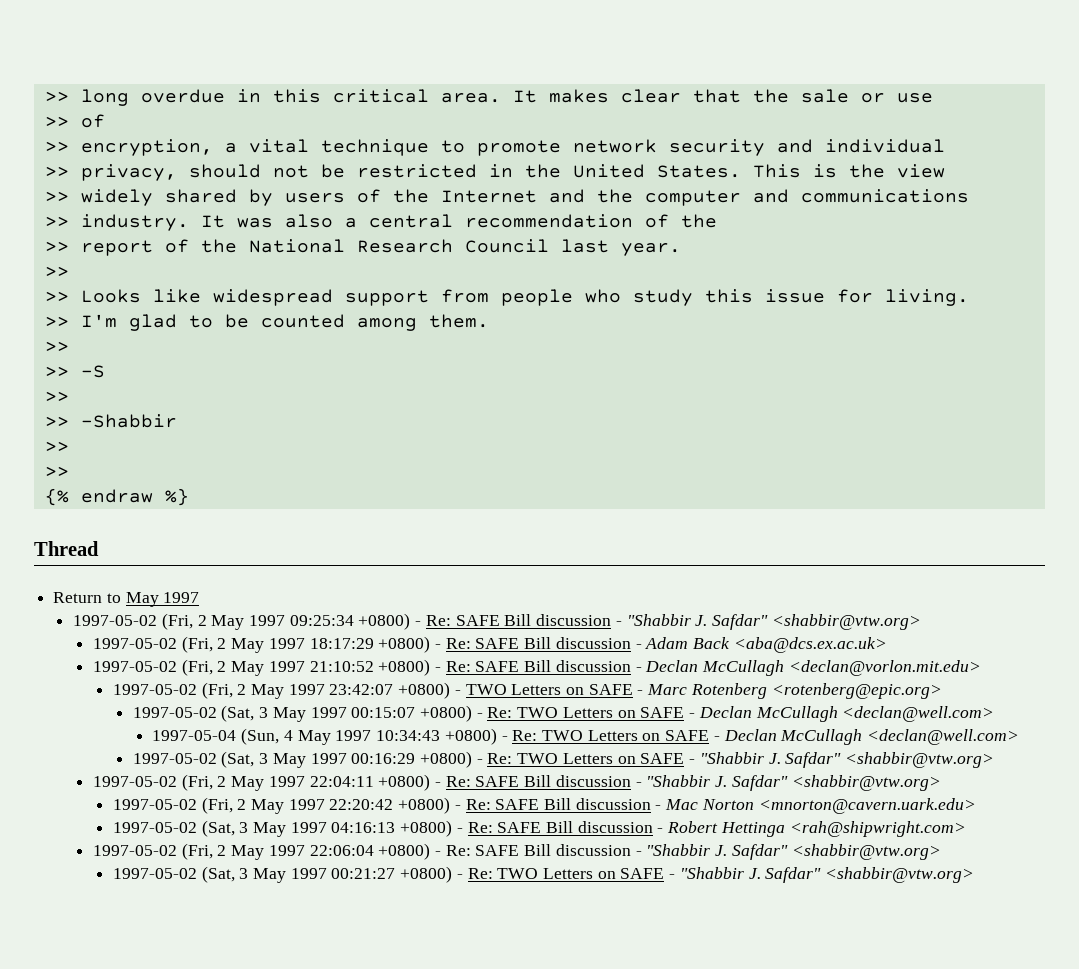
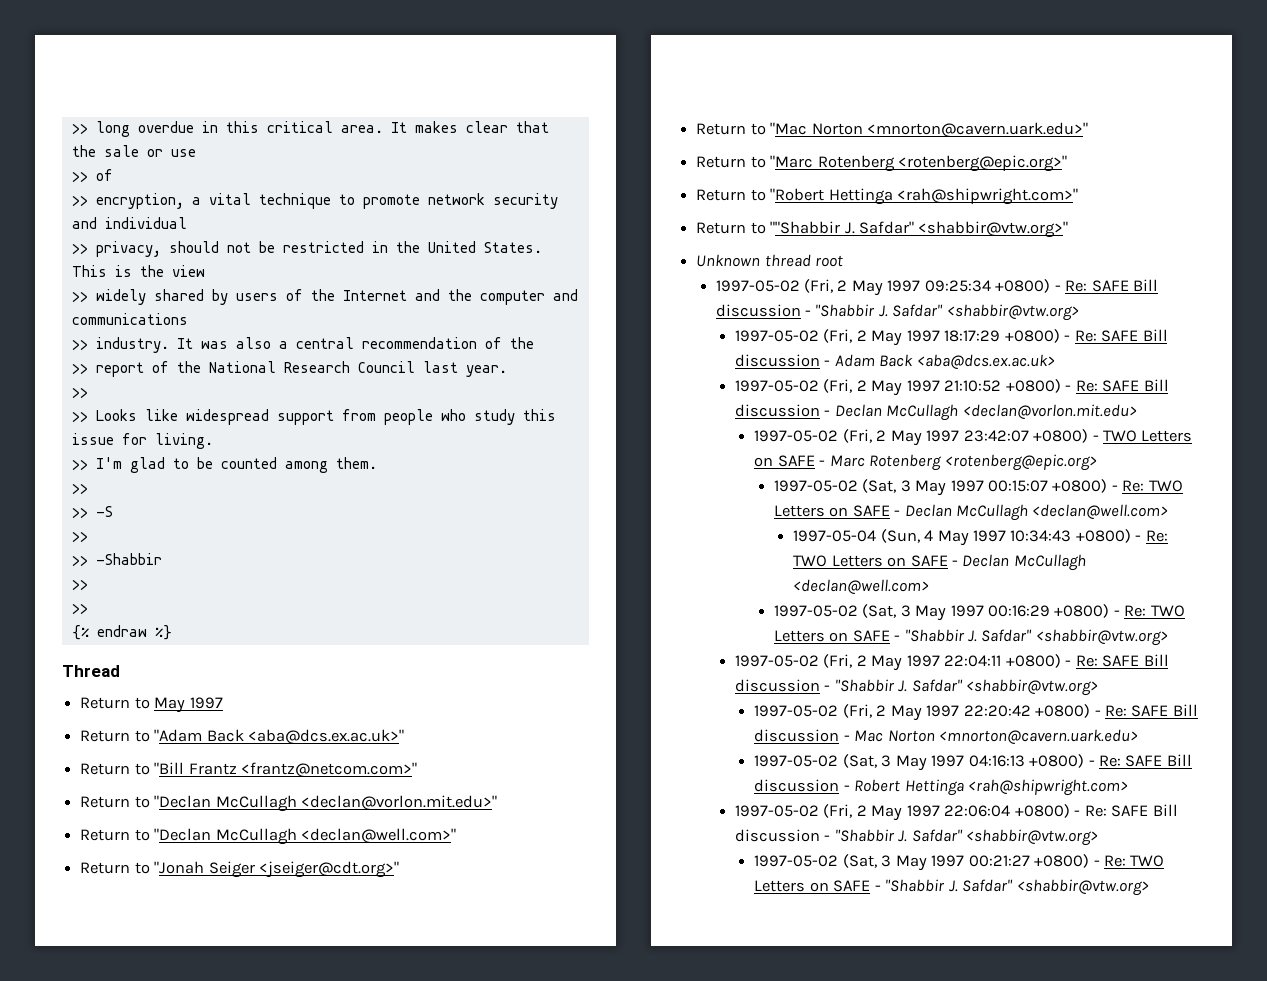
+ Return to "Adam Back <aba@dcs.ex.ac.uk>"
+ Return to "Bill Frantz <frantz@netcom.com>"
+ Return to "Declan McCullagh <declan@vorlon.mit.edu>"
+ Return to "Declan McCullagh <declan@well.com>"
+ Return to "Jonah Seiger <jseiger@cdt.org>"
+ Return to "Mac Norton <mnorton@cavern.uark.edu>"
+ Return to "Marc Rotenberg <rotenberg@epic.org>"
+ Return to "Robert Hettinga <rah@shipwright.com>"
+ Return to ""Shabbir J. Safdar" <shabbir@vtw.org>"
+ Unknown thread root

